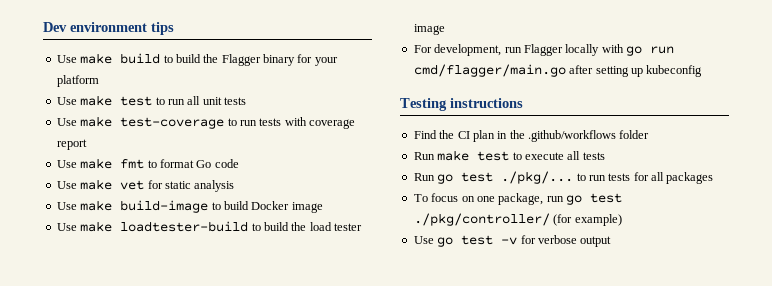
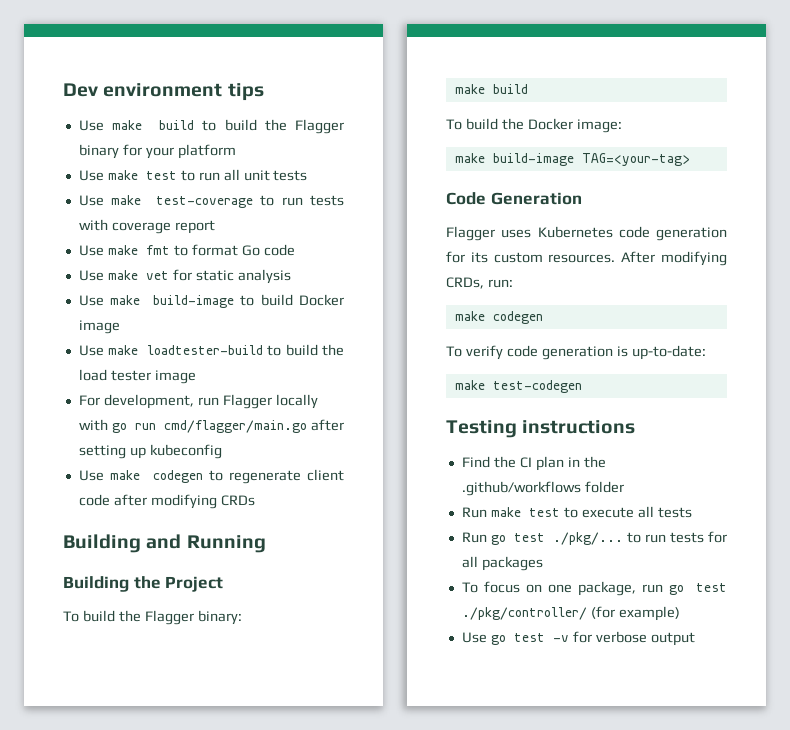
+ Use make codegen to regenerate client code after modifying CRDs
+ Building and Running
+ Building the Project
+ To build the Flagger binary:
+ make build
+ To build the Docker image:
+ make build-image TAG=<your-tag>
+ Code Generation
+ Flagger uses Kubernetes code generation for its custom resources. After modifying CRDs, run:
+ make codegen
+ To verify code generation is up-to-date:
+ make test-codegen

